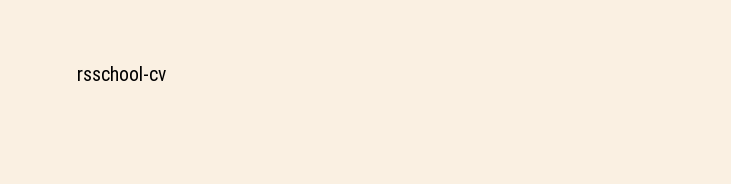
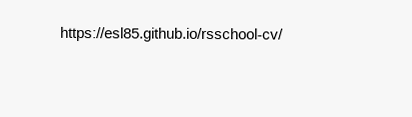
- rsschool-cv
+ https://esl85.github.io/rsschool-cv/

